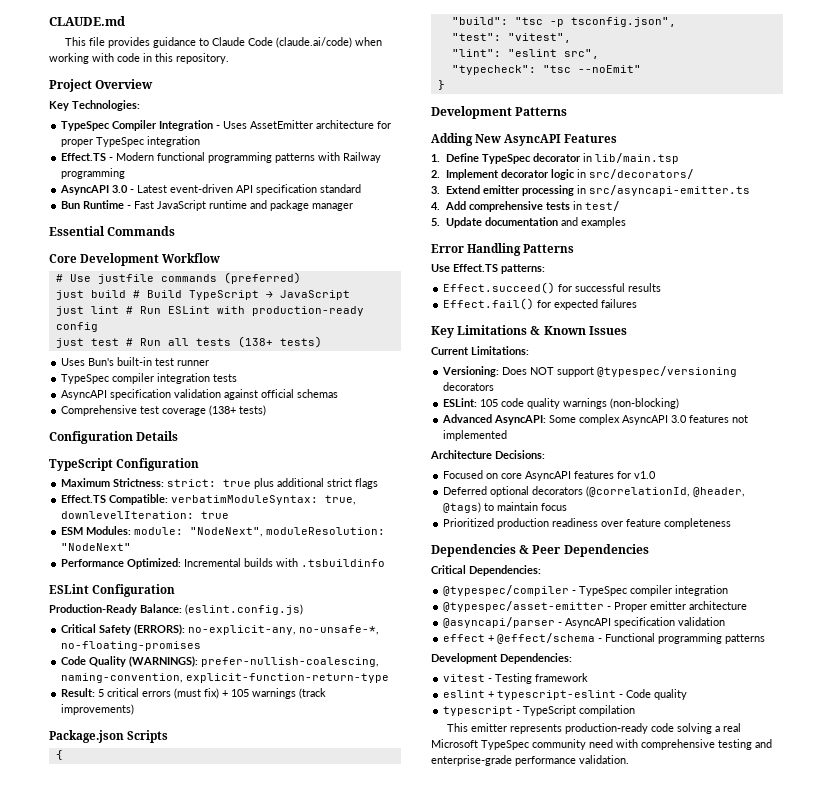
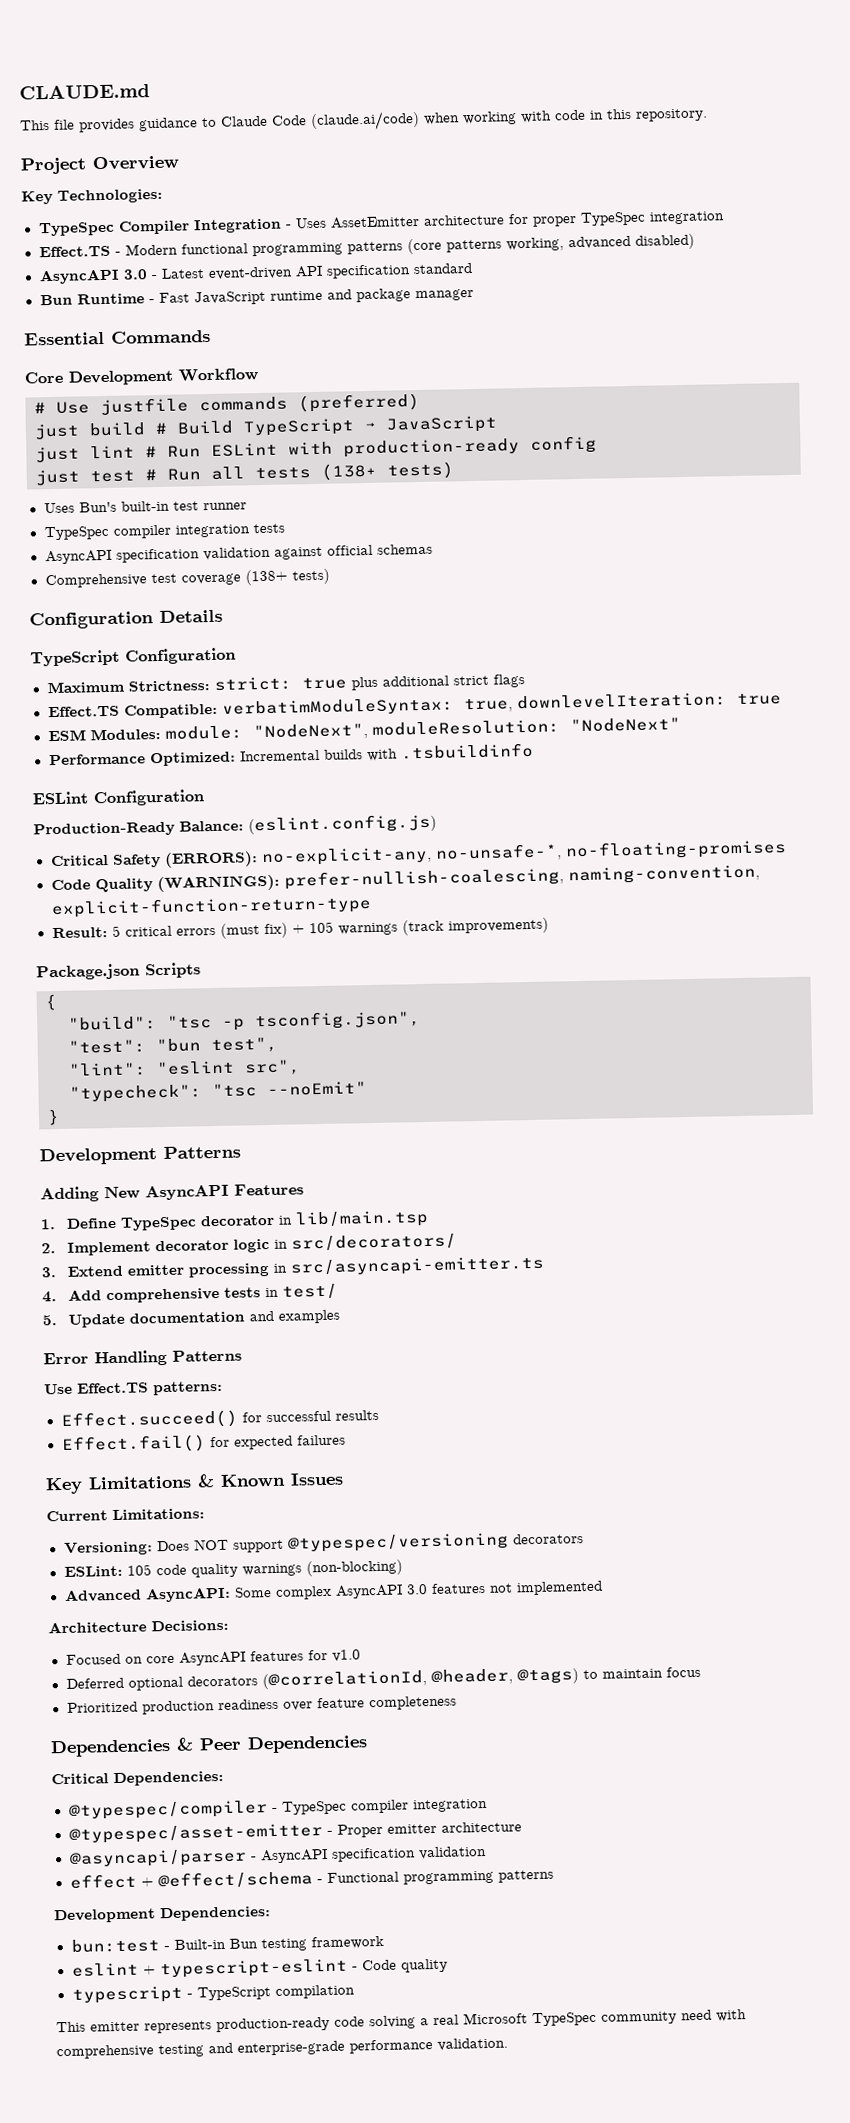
- Effect.TS - Modern functional programming patterns with Railway programming
+ Effect.TS - Modern functional programming patterns (core patterns working, advanced disabled)
- "test": "vitest",
+ "test": "bun test",
- vitest - Testing framework
+ bun:test - Built-in Bun testing framework

